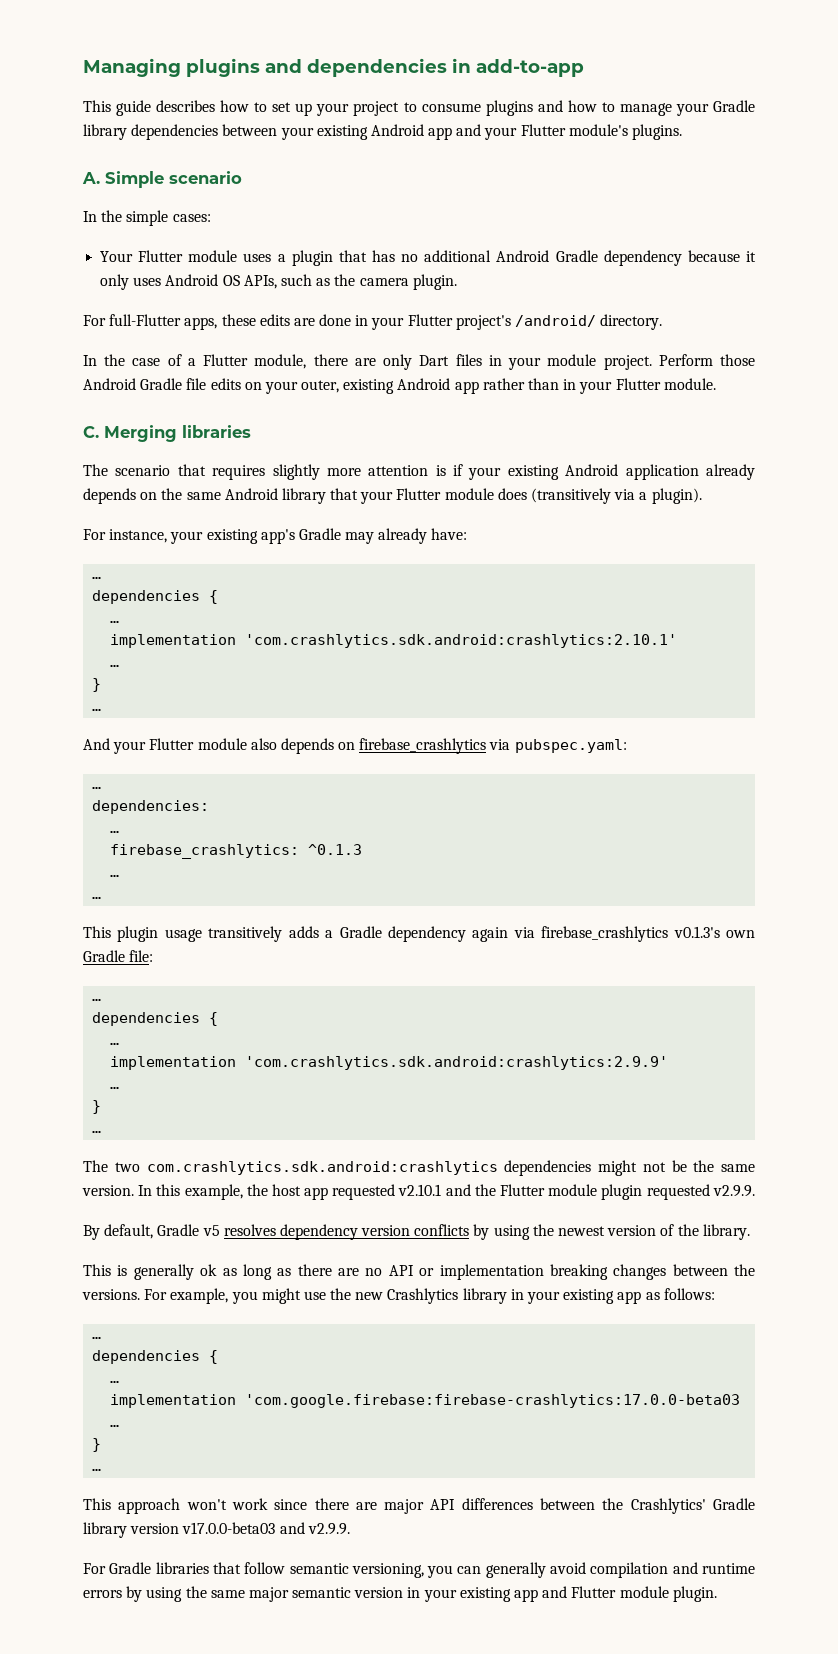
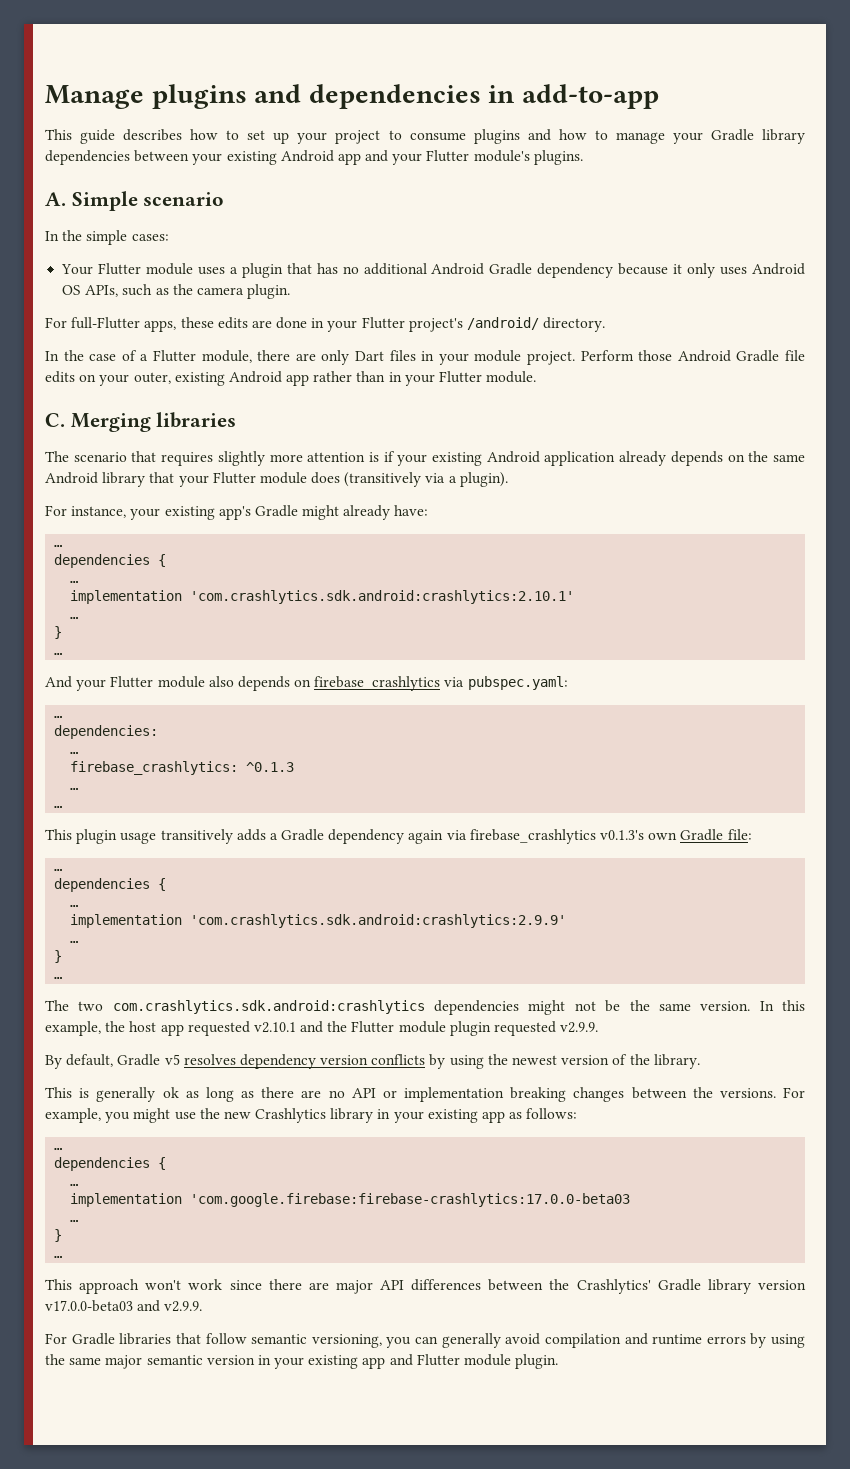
- Managing plugins and dependencies in add-to-app
+ Manage plugins and dependencies in add-to-app
- For instance, your existing app's Gradle may already have:
+ For instance, your existing app's Gradle might already have:

